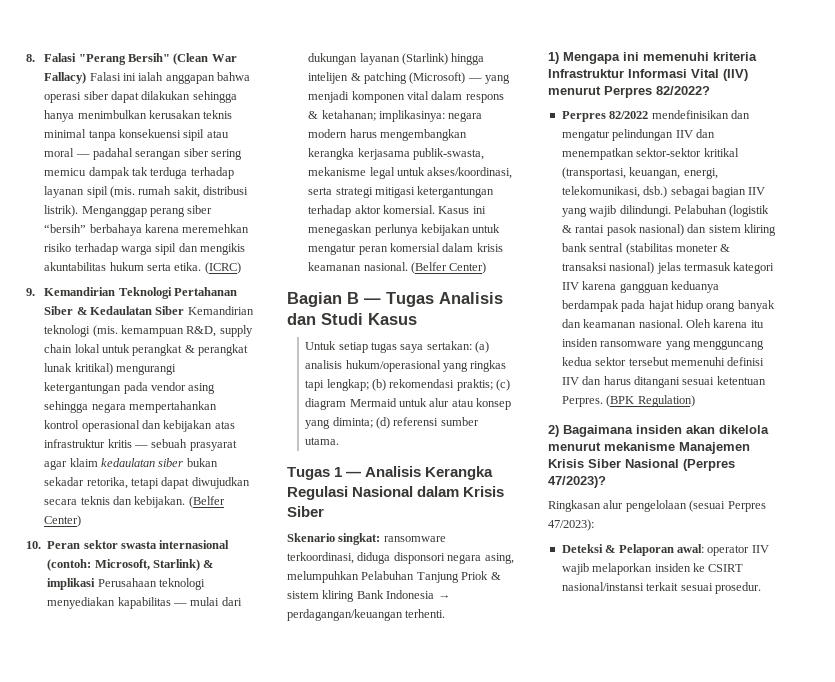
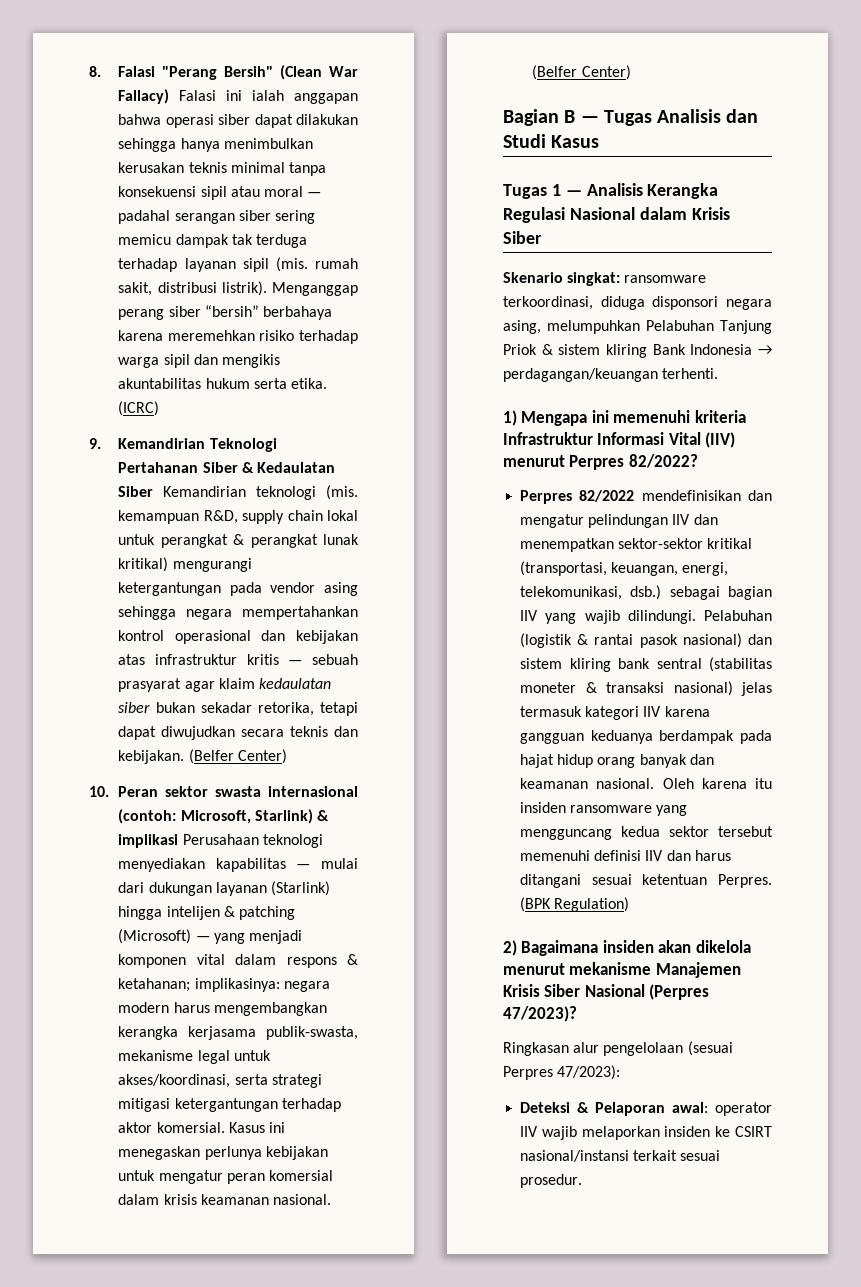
- Untuk setiap tugas saya sertakan: (a) analisis hukum/operasional yang ringkas tapi lengkap; (b) rekomendasi praktis; (c) diagram Mermaid untuk alur atau konsep yang diminta; (d) referensi sumber utama.

